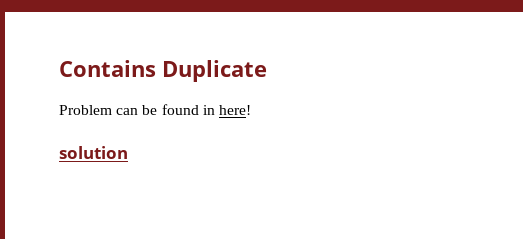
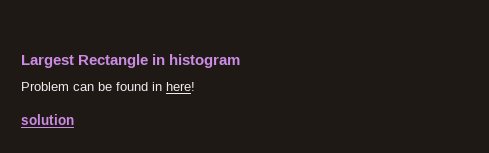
- Contains Duplicate
+ Largest Rectangle in histogram

